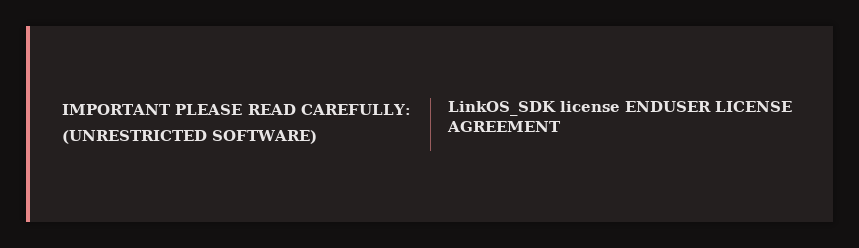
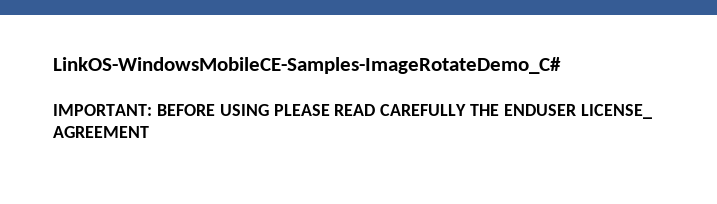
- IMPORTANT PLEASE READ CAREFULLY: (UNRESTRICTED SOFTWARE)
- LinkOS_SDK license ENDUSER LICENSE AGREEMENT
+ LinkOS-WindowsMobileCE-Samples-ImageRotateDemo_C#
+ IMPORTANT: BEFORE USING PLEASE READ CAREFULLY THE ENDUSER LICENSE_ AGREEMENT

